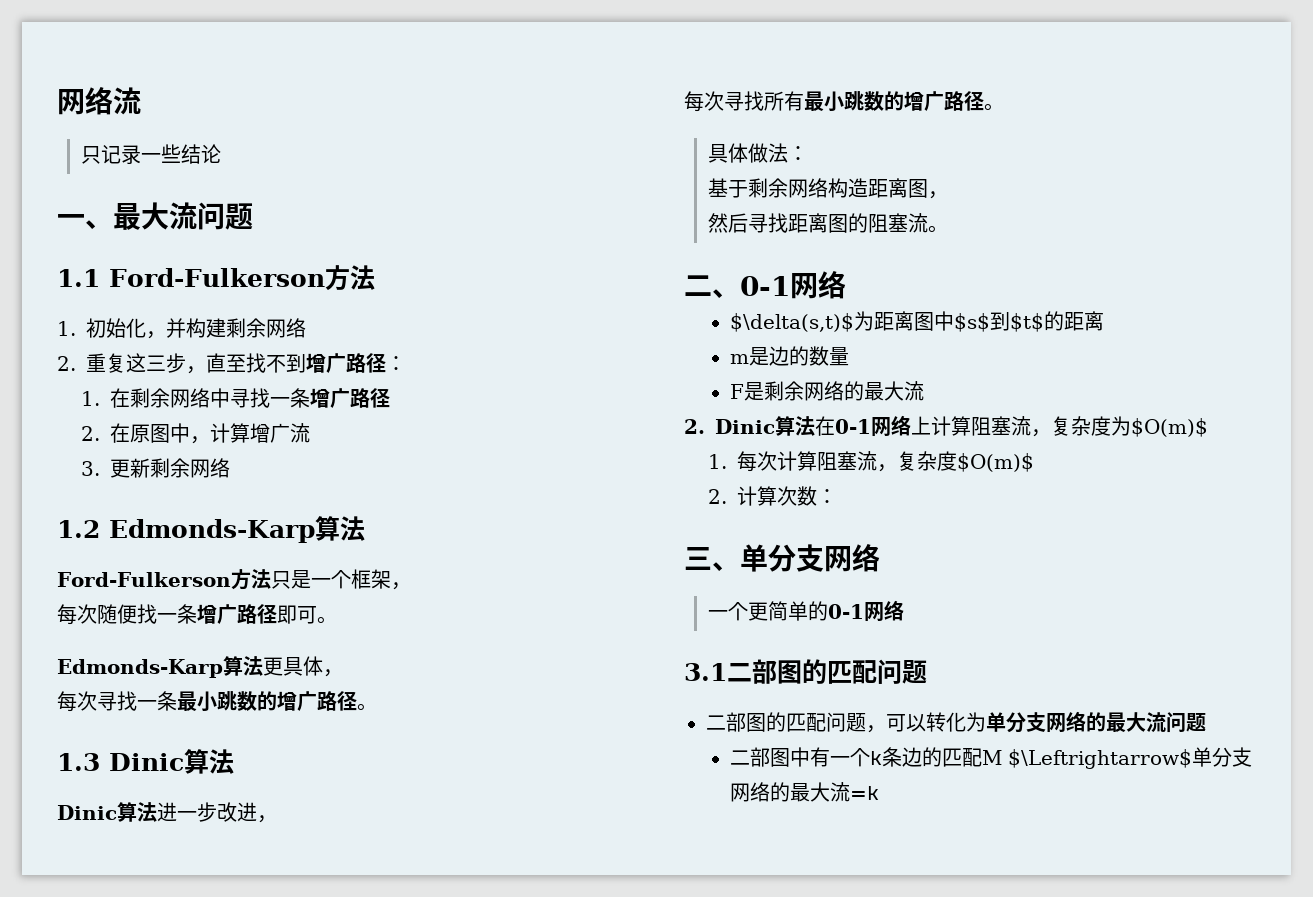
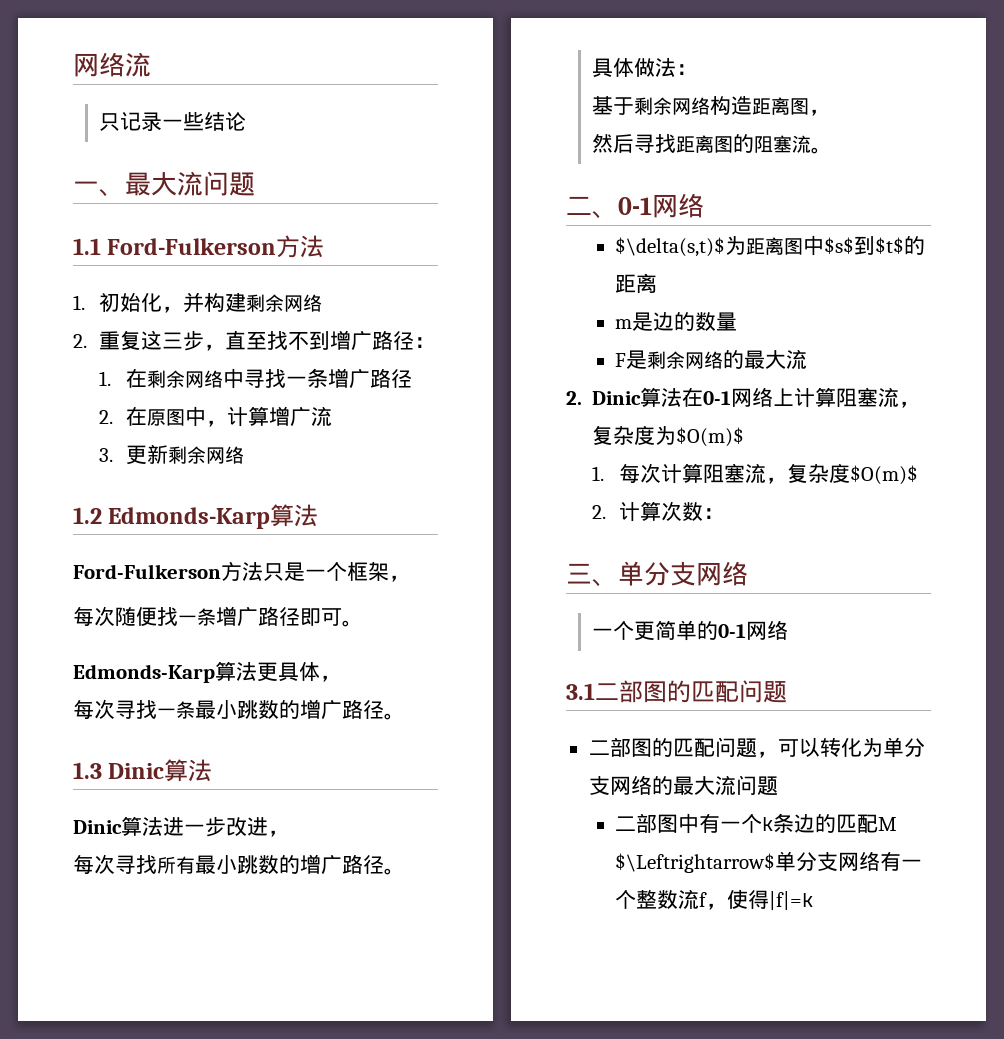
- 二部图中有一个k条边的匹配M $\Leftrightarrow$单分支网络的最大流=k
+ 二部图中有一个k条边的匹配M $\Leftrightarrow$单分支网络有一个整数流f，使得|f|=k

